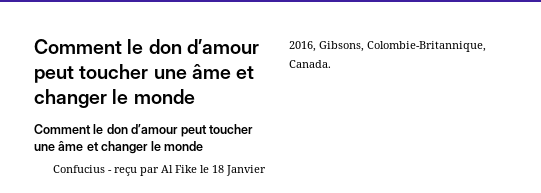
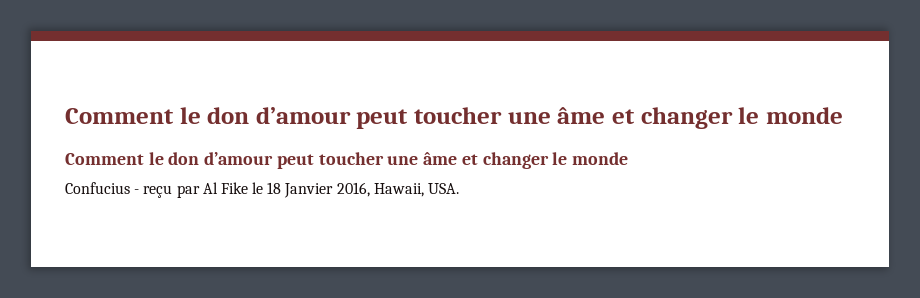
- Confucius - reçu par Al Fike le 18 Janvier 2016, Gibsons, Colombie-Britannique, Canada.
+ Confucius - reçu par Al Fike le 18 Janvier 2016, Hawaii, USA.

